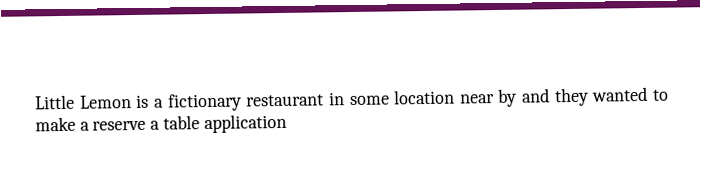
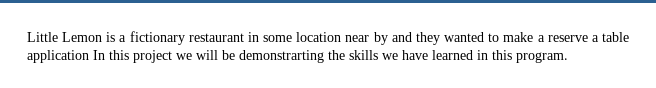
- Little Lemon is a fictionary restaurant in some location near by and they wanted to make a reserve a table application
+ Little Lemon is a fictionary restaurant in some location near by and they wanted to make a reserve a table application In this project we will be demonstrarting the skills we have learned in this program.

